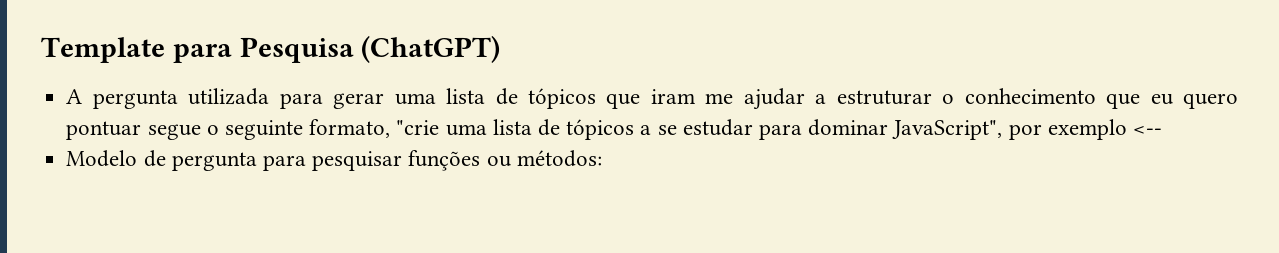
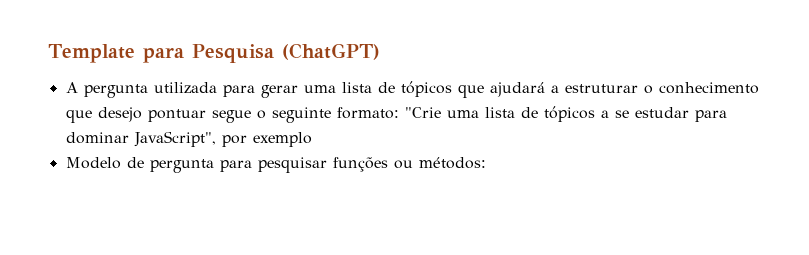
- A pergunta utilizada para gerar uma lista de tópicos que iram me ajudar a estruturar o conhecimento que eu quero pontuar segue o seguinte formato, "crie uma lista de tópicos a se estudar para dominar JavaScript", por exemplo <--
+ A pergunta utilizada para gerar uma lista de tópicos que ajudará a estruturar o conhecimento que desejo pontuar segue o seguinte formato: "Crie uma lista de tópicos a se estudar para dominar JavaScript", por exemplo

